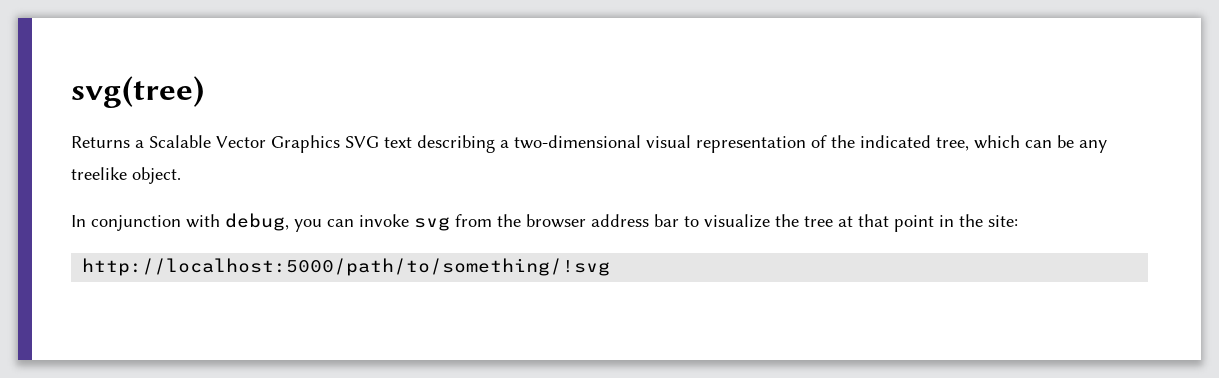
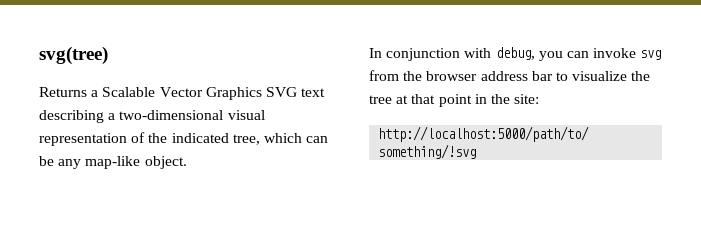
- Returns a Scalable Vector Graphics SVG text describing a two-dimensional visual representation of the indicated tree, which can be any treelike object.
+ Returns a Scalable Vector Graphics SVG text describing a two-dimensional visual representation of the indicated tree, which can be any map-like object.

